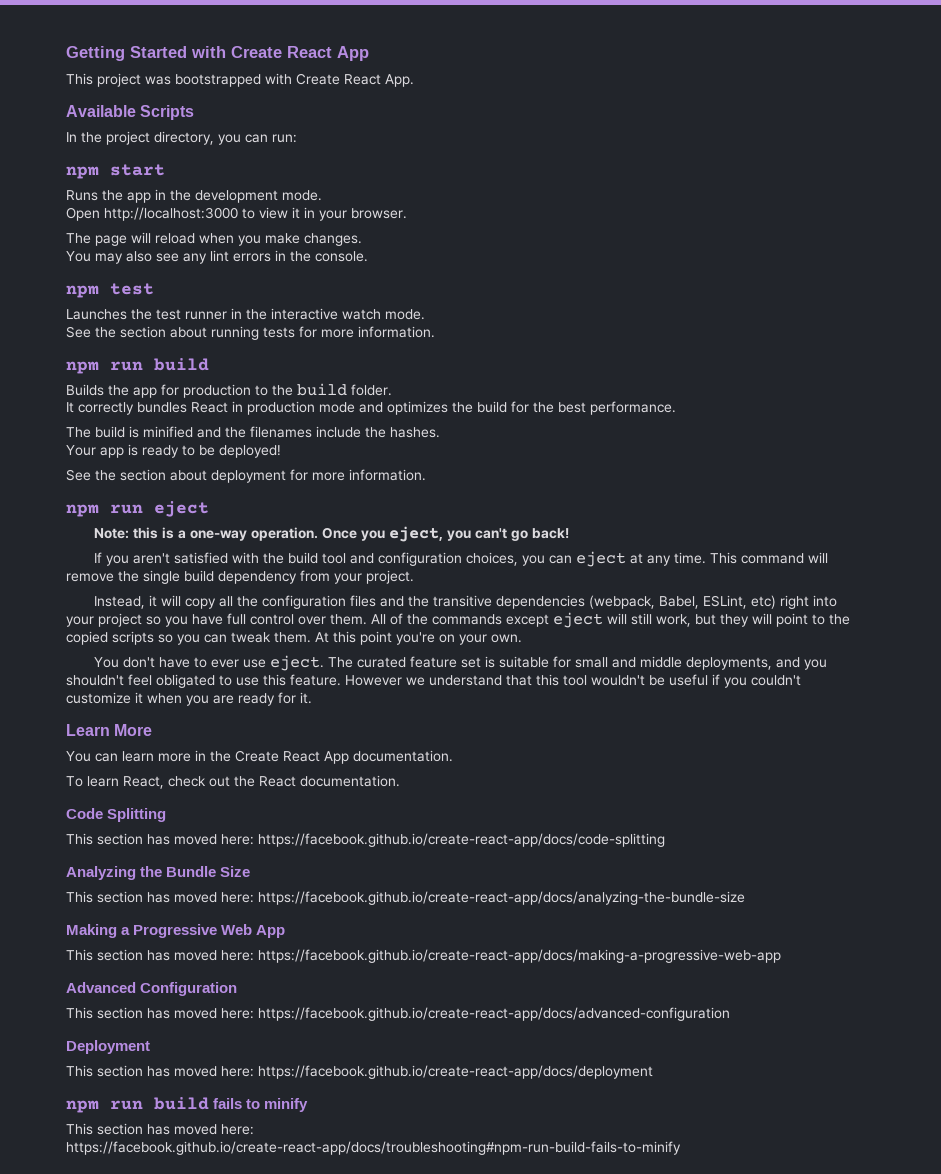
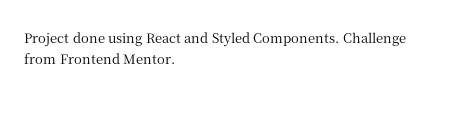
- Getting Started with Create React App
- This project was bootstrapped with Create React App.
- Available Scripts
- In the project directory, you can run:
- npm start
- Runs the app in the development mode.
- Open http://localhost:3000 to view it in your browser.
- The page will reload when you make changes.
- You may also see any lint errors in the console.
- npm test
- Launches the test runner in the interactive watch mode.
- See the section about running tests for more information.
- npm run build
- Builds the app for production to the build folder.
- It correctly bundles React in production mode and optimizes the build for the best performance.
- The build is minified and the filenames include the hashes.
- Your app is ready to be deployed!
- See the section about deployment for more information.
- npm run eject
- Note: this is a one-way operation. Once you eject, you can't go back!
- If you aren't satisfied with the build tool and configuration choices, you can eject at any time. This command will remove the single build dependency from your project.
- Instead, it will copy all the configuration files and the transitive dependencies (webpack, Babel, ESLint, etc) right into your project so you have full control over them. All of the commands except eject will still work, but they will point to the copied scripts so you can tweak them. At this point you're on your own.
- You don't have to ever use eject. The curated feature set is suitable for small and middle deployments, and you shouldn't feel obligated to use this feature. However we understand that this tool wouldn't be useful if you couldn't customize it when you are ready for it.
- Learn More
- You can learn more in the Create React App documentation.
- To learn React, check out the React documentation.
- Code Splitting
- This section has moved here: https://facebook.github.io/create-react-app/docs/code-splitting
- Analyzing the Bundle Size
- This section has moved here: https://facebook.github.io/create-react-app/docs/analyzing-the-bundle-size
- Making a Progressive Web App
- This section has moved here: https://facebook.github.io/create-react-app/docs/making-a-progressive-web-app
- Advanced Configuration
- This section has moved here: https://facebook.github.io/create-react-app/docs/advanced-configuration
- Deployment
- This section has moved here: https://facebook.github.io/create-react-app/docs/deployment
- npm run build fails to minify
- This section has moved here: https://facebook.github.io/create-react-app/docs/troubleshooting#npm-run-build-fails-to-minify
+ Project done using React and Styled Components. Challenge from Frontend Mentor.

